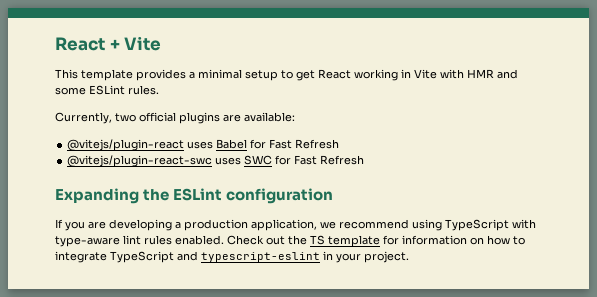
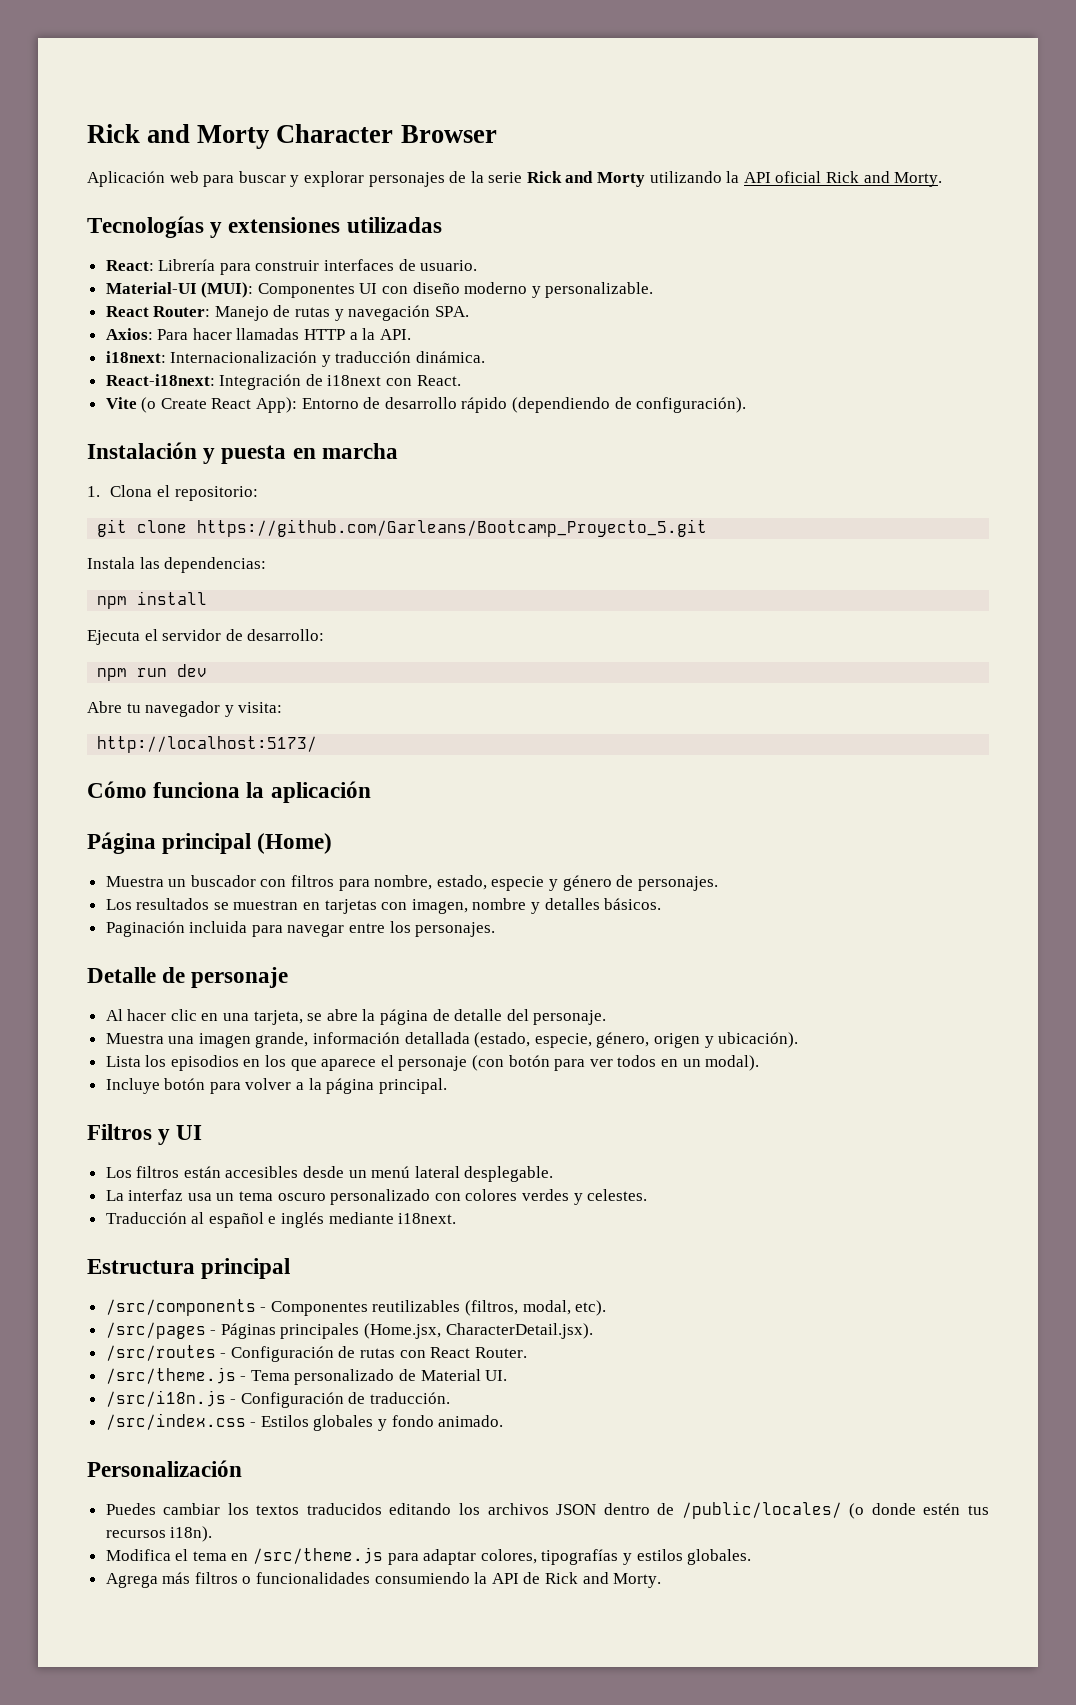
- React + Vite
- This template provides a minimal setup to get React working in Vite with HMR and some ESLint rules.
- Currently, two official plugins are available:
- @vitejs/plugin-react uses Babel for Fast Refresh
- @vitejs/plugin-react-swc uses SWC for Fast Refresh
- Expanding the ESLint configuration
- If you are developing a production application, we recommend using TypeScript with type-aware lint rules enabled. Check out the TS template for information on how to integrate TypeScript and typescript-eslint in your project.
+ Rick and Morty Character Browser
+ Aplicación web para buscar y explorar personajes de la serie Rick and Morty utilizando la API oficial Rick and Morty.
+ Tecnologías y extensiones utilizadas
+ React: Librería para construir interfaces de usuario.
+ Material-UI (MUI): Componentes UI con diseño moderno y personalizable.
+ React Router: Manejo de rutas y navegación SPA.
+ Axios: Para hacer llamadas HTTP a la API.
+ i18next: Internacionalización y traducción dinámica.
+ React-i18next: Integración de i18next con React.
+ Vite (o Create React App): Entorno de desarrollo rápido (dependiendo de configuración).
+ Instalación y puesta en marcha
+ 1. Clona el repositorio:
+ git clone https://github.com/Garleans/Bootcamp_Proyecto_5.git
+ Instala las dependencias:
+ npm install
+ Ejecuta el servidor de desarrollo:
+ npm run dev
+ Abre tu navegador y visita:
+ http://localhost:5173/
+ Cómo funciona la aplicación
+ Página principal (Home)
+ Muestra un buscador con filtros para nombre, estado, especie y género de personajes.
+ Los resultados se muestran en tarjetas con imagen, nombre y detalles básicos.
+ Paginación incluida para navegar entre los personajes.
+ Detalle de personaje
+ Al hacer clic en una tarjeta, se abre la página de detalle del personaje.
+ Muestra una imagen grande, información detallada (estado, especie, género, origen y ubicación).
+ Lista los episodios en los que aparece el personaje (con botón para ver todos en un modal).
+ Incluye botón para volver a la página principal.
+ Filtros y UI
+ Los filtros están accesibles desde un menú lateral desplegable.
+ La interfaz usa un tema oscuro personalizado con colores verdes y celestes.
+ Traducción al español e inglés mediante i18next.
+ Estructura principal
+ /src/components - Componentes reutilizables (filtros, modal, etc).
+ /src/pages - Páginas principales (Home.jsx, CharacterDetail.jsx).
+ /src/routes - Configuración de rutas con React Router.
+ /src/theme.js - Tema personalizado de Material UI.
+ /src/i18n.js - Configuración de traducción.
+ /src/index.css - Estilos globales y fondo animado.
+ Personalización
+ Puedes cambiar los textos traducidos editando los archivos JSON dentro de /public/locales/ (o donde estén tus recursos i18n).
+ Modifica el tema en /src/theme.js para adaptar colores, tipografías y estilos globales.
+ Agrega más filtros o funcionalidades consumiendo la API de Rick and Morty.

